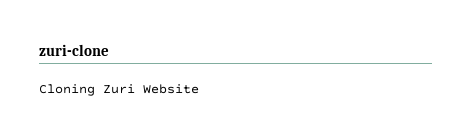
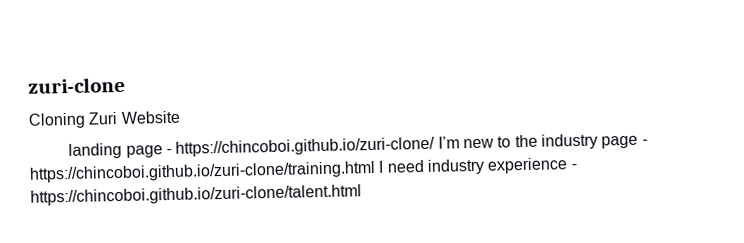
+ landing page - https://chincoboi.github.io/zuri-clone/ I’m new to the industry page - https://chincoboi.github.io/zuri-clone/training.html I need industry experience - https://chincoboi.github.io/zuri-clone/talent.html

